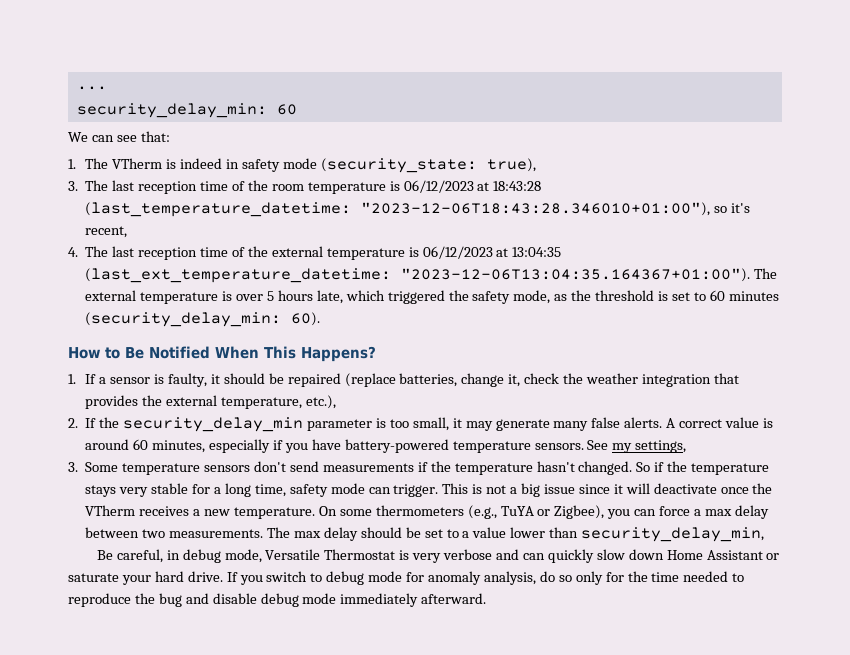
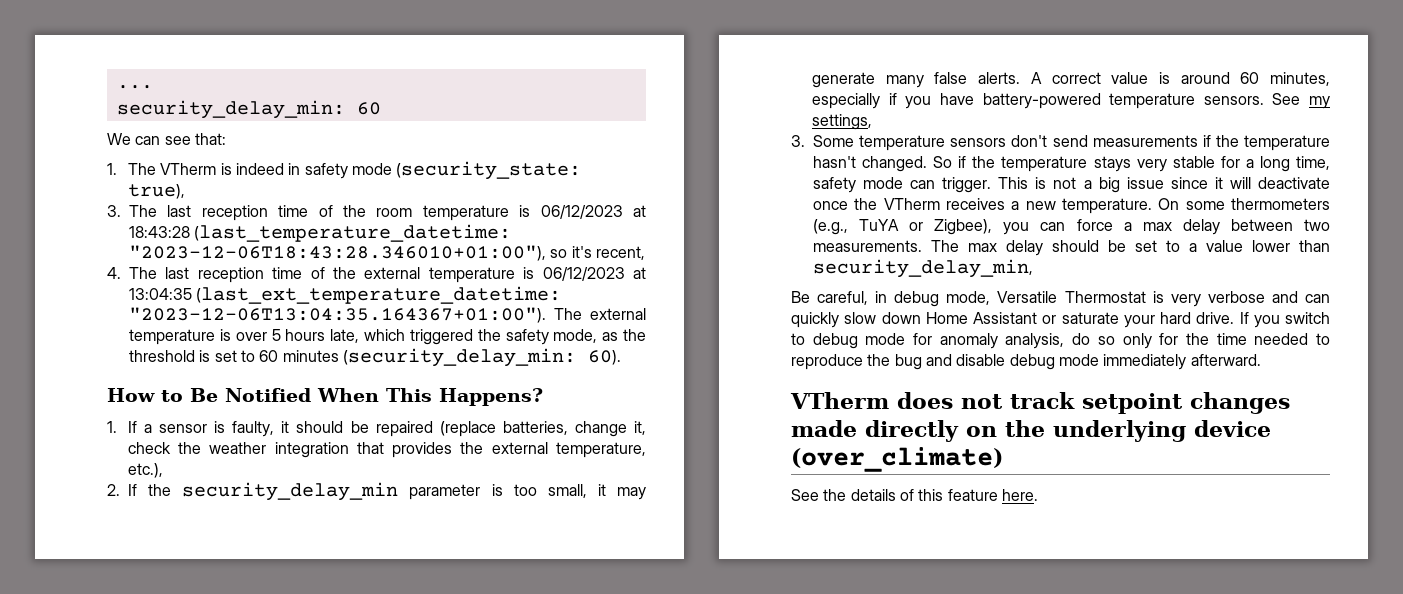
+ VTherm does not track setpoint changes made directly on the underlying device (over_climate)
+ See the details of this feature here.

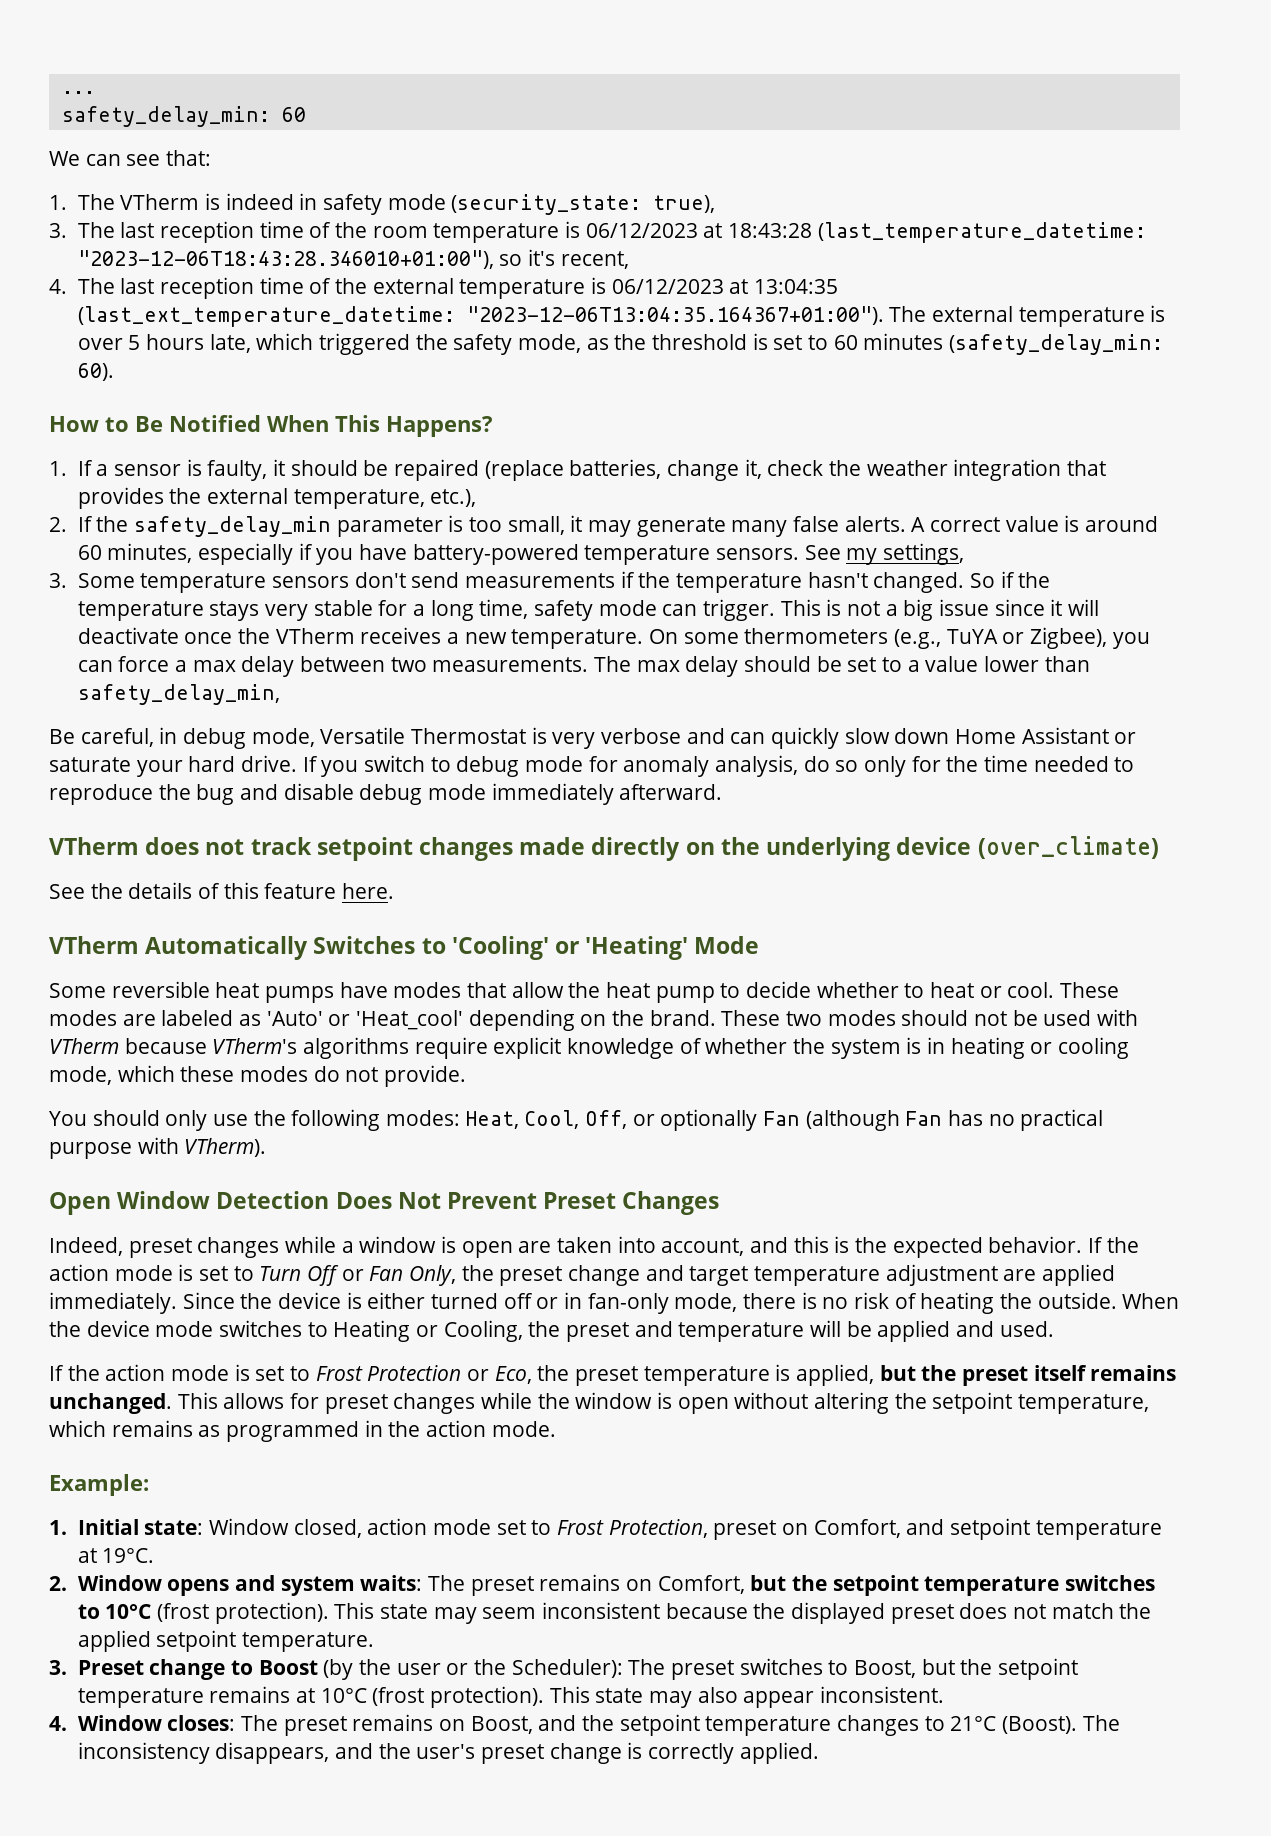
- security_delay_min: 60
+ safety_delay_min: 60
- 4. The last reception time of the external temperature is 06/12/2023 at 13:04:35 (last_ext_temperature_datetime: "2023-12-06T13:04:35.164367+01:00"). The external temperature is over 5 hours late, which triggered the safety mode, as the threshold is set to 60 minutes (security_delay_min: 60).
+ 4. The last reception time of the external temperature is 06/12/2023 at 13:04:35 (last_ext_temperature_datetime: "2023-12-06T13:04:35.164367+01:00"). The external temperature is over 5 hours late, which triggered the safety mode, as the threshold is set to 60 minutes (safety_delay_min: 60).
- 2. If the security_delay_min parameter is too small, it may generate many false alerts.
+ 2. If the safety_delay_min parameter is too small, it may generate many false alerts.
- The max delay should be set to a value lower than security_delay_min,
+ The max delay should be set to a value lower than safety_delay_min,
+ VTherm Automatically Switches to 'Cooling' or 'Heating' Mode
+ Some reversible heat pumps have modes that allow the heat pump to decide whether to heat or cool. These modes are labeled as 'Auto' or 'Heat_cool' depending on the brand. These two modes should not be used with VTherm because VTherm's algorithms require explicit knowledge of whether the system is in heating or cooling mode, which these modes do not provide.
+ You should only use the following modes: Heat, Cool, Off, or optionally Fan (although Fan has no practical purpose with VTherm).
+ Open Window Detection Does Not Prevent Preset Changes
+ Indeed, preset changes while a window is open are taken into account, and this is the expected behavior. If the action mode is set to Turn Off or Fan Only, the preset change and target temperature adjustment are applied immediately. Since the device is either turned off or in fan-only mode, there is no risk of heating the outside. When the device mode switches to Heating or Cooling, the preset and temperature will be applied and used.
+ If the action mode is set to Frost Protection or Eco, the preset temperature is applied, but the preset itself remains unchanged. This allows for preset changes while the window is open without altering the setpoint temperature, which remains as programmed in the action mode.
+ Example:
+ 1. Initial state: Window closed, action mode set to Frost Protection, preset on Comfort, and setpoint temperature at 19°C.
+ 2. Window opens and system waits: The preset remains on Comfort, but the setpoint temperature switches to 10°C (frost protection). This state may seem inconsistent because the displayed preset does not match the applied setpoint temperature.
+ 3. Preset change to Boost (by the user or the Scheduler): The preset switches to Boost, but the setpoint temperature remains at 10°C (frost protection). This state may also appear inconsistent.
+ 4. Window closes: The preset remains on Boost, and the setpoint temperature changes to 21°C (Boost). The inconsistency disappears, and the user's preset change is correctly applied.

